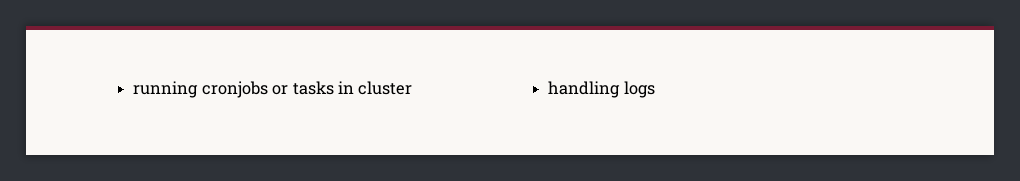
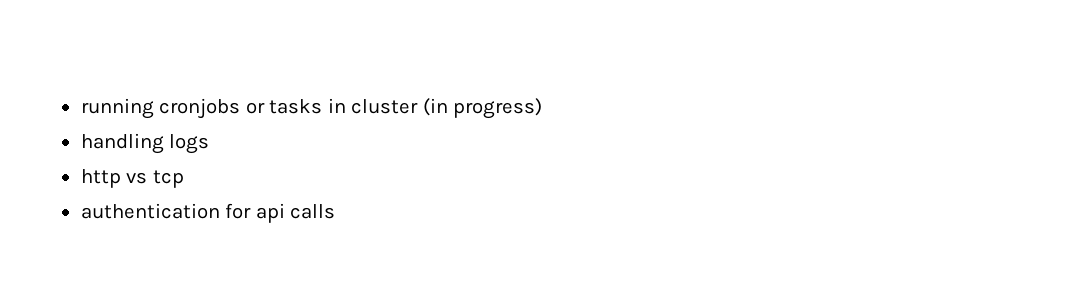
- running cronjobs or tasks in cluster
+ running cronjobs or tasks in cluster (in progress)
+ http vs tcp
+ authentication for api calls

